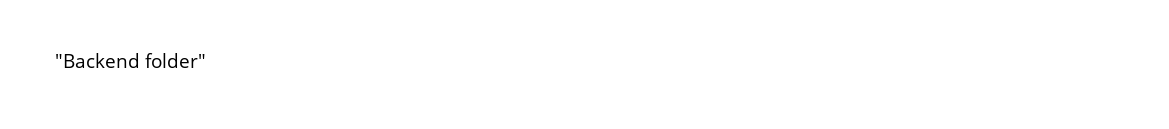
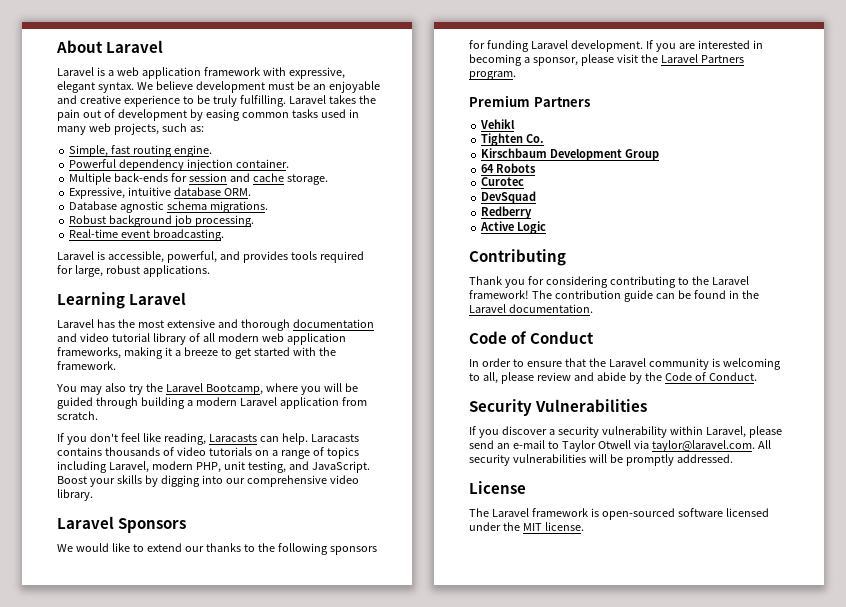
- "Backend folder"
+ About Laravel
+ Laravel is a web application framework with expressive, elegant syntax. We believe development must be an enjoyable and creative experience to be truly fulfilling. Laravel takes the pain out of development by easing common tasks used in many web projects, such as:
+ Simple, fast routing engine.
+ Powerful dependency injection container.
+ Multiple back-ends for session and cache storage.
+ Expressive, intuitive database ORM.
+ Database agnostic schema migrations.
+ Robust background job processing.
+ Real-time event broadcasting.
+ Laravel is accessible, powerful, and provides tools required for large, robust applications.
+ Learning Laravel
+ Laravel has the most extensive and thorough documentation and video tutorial library of all modern web application frameworks, making it a breeze to get started with the framework.
+ You may also try the Laravel Bootcamp, where you will be guided through building a modern Laravel application from scratch.
+ If you don't feel like reading, Laracasts can help. Laracasts contains thousands of video tutorials on a range of topics including Laravel, modern PHP, unit testing, and JavaScript. Boost your skills by digging into our comprehensive video library.
+ Laravel Sponsors
+ We would like to extend our thanks to the following sponsors for funding Laravel development. If you are interested in becoming a sponsor, please visit the Laravel Partners program.
+ Premium Partners
+ Vehikl
+ Tighten Co.
+ Kirschbaum Development Group
+ 64 Robots
+ Curotec
+ DevSquad
+ Redberry
+ Active Logic
+ Contributing
+ Thank you for considering contributing to the Laravel framework! The contribution guide can be found in the Laravel documentation.
+ Code of Conduct
+ In order to ensure that the Laravel community is welcoming to all, please review and abide by the Code of Conduct.
+ Security Vulnerabilities
+ If you discover a security vulnerability within Laravel, please send an e-mail to Taylor Otwell via taylor@laravel.com. All security vulnerabilities will be promptly addressed.
+ License
+ The Laravel framework is open-sourced software licensed under the MIT license.

